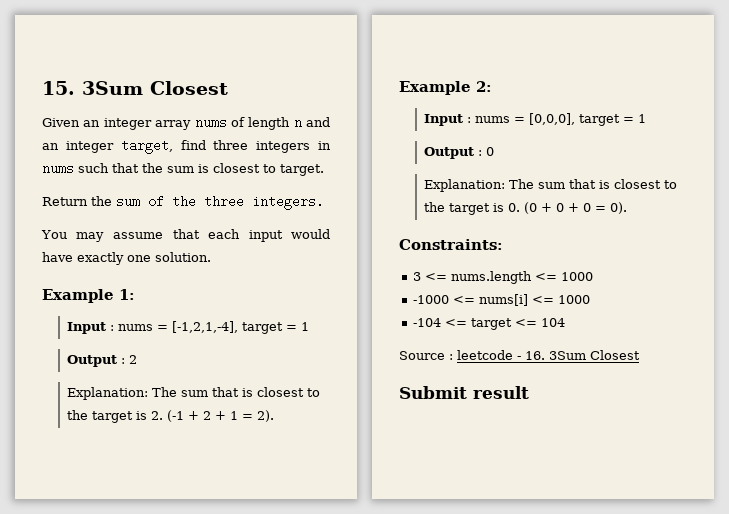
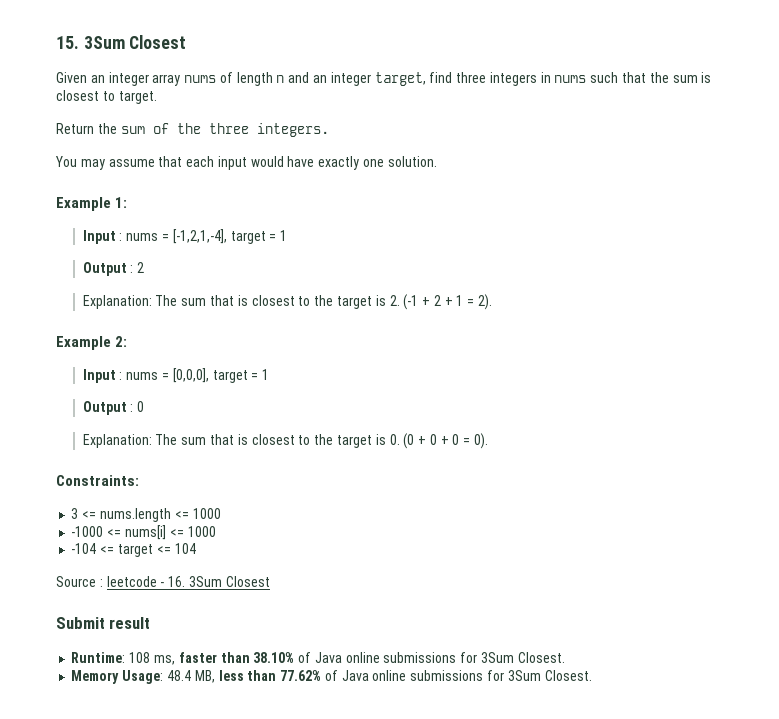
+ Runtime: 108 ms, faster than 38.10% of Java online submissions for 3Sum Closest.
+ Memory Usage: 48.4 MB, less than 77.62% of Java online submissions for 3Sum Closest.

